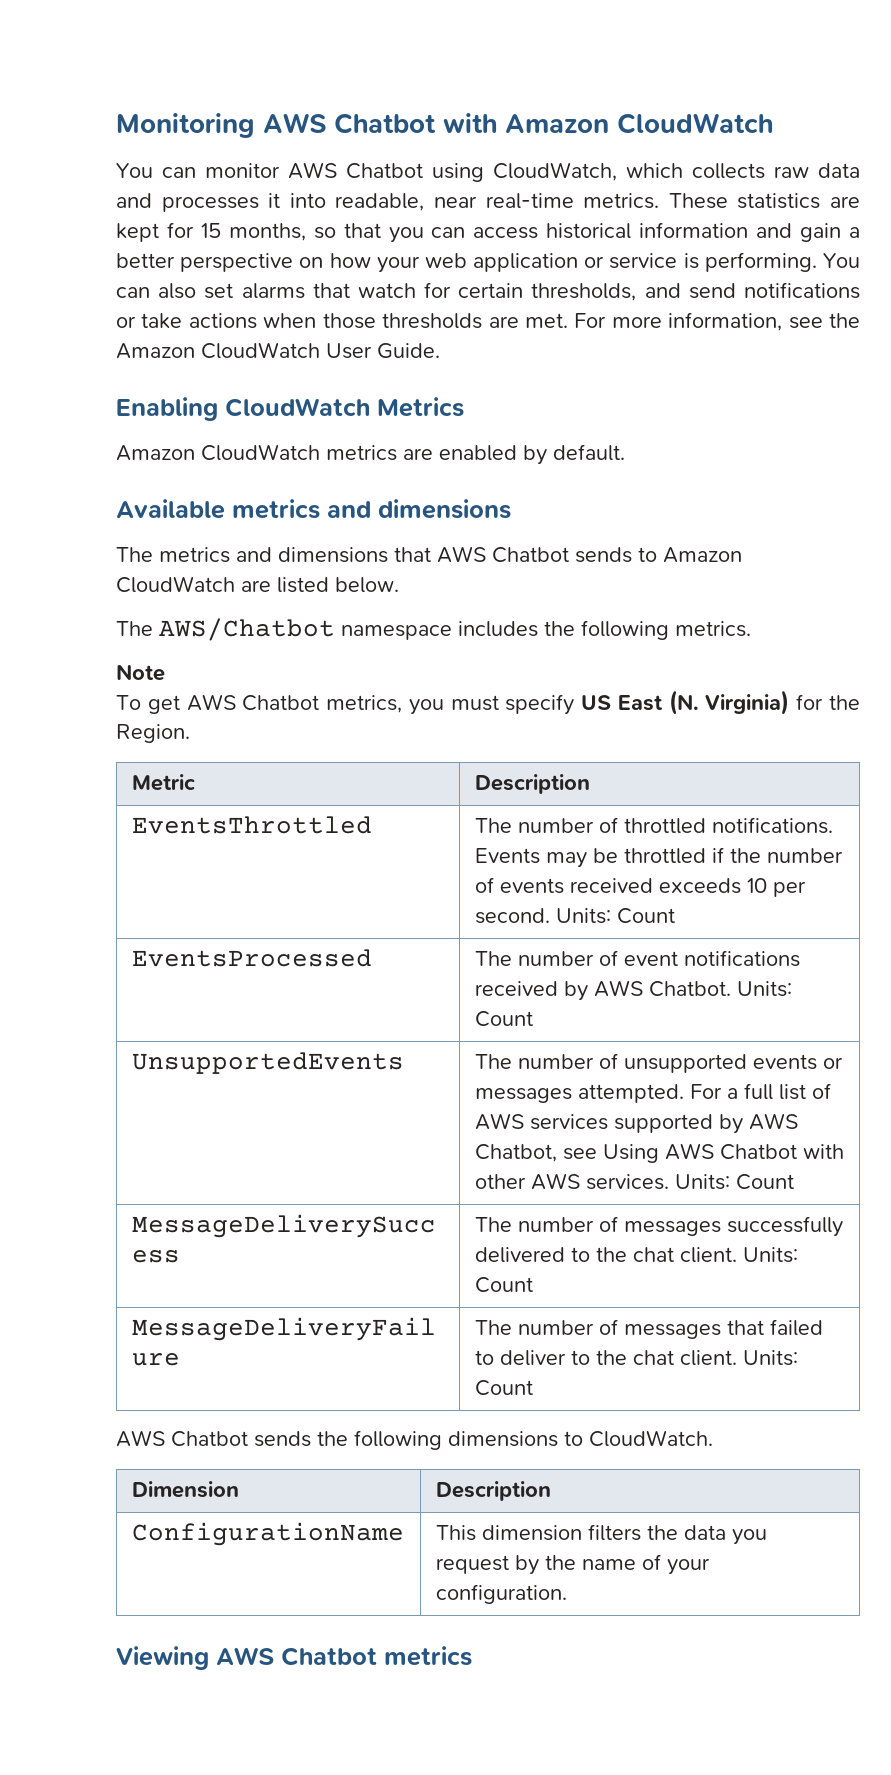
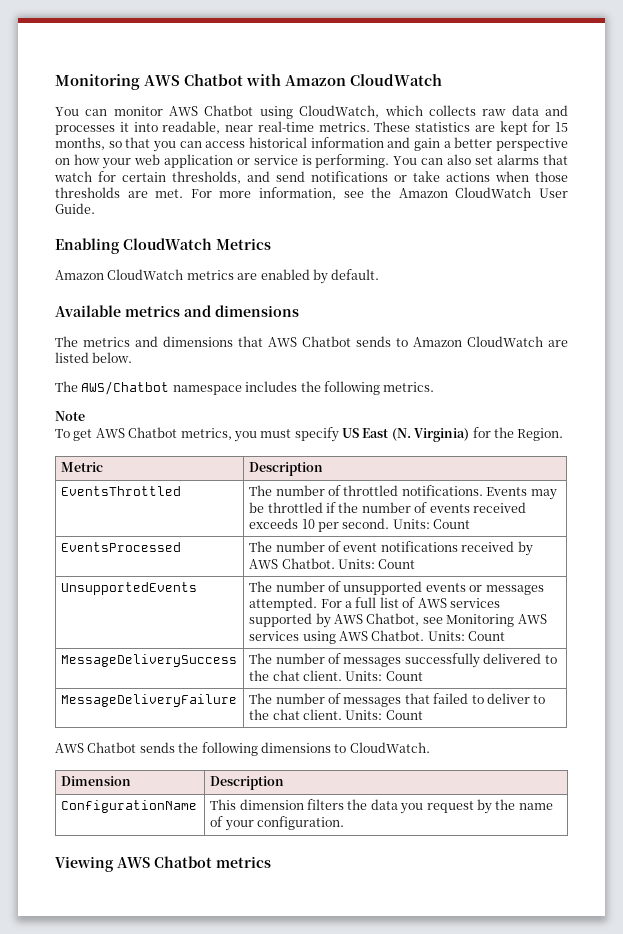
- UnsupportedEvents | The number of unsupported events or messages attempted. For a full list of AWS services supported by AWS Chatbot, see Using AWS Chatbot with other AWS services. Units: Count
+ UnsupportedEvents | The number of unsupported events or messages attempted. For a full list of AWS services supported by AWS Chatbot, see Monitoring AWS services using AWS Chatbot. Units: Count

